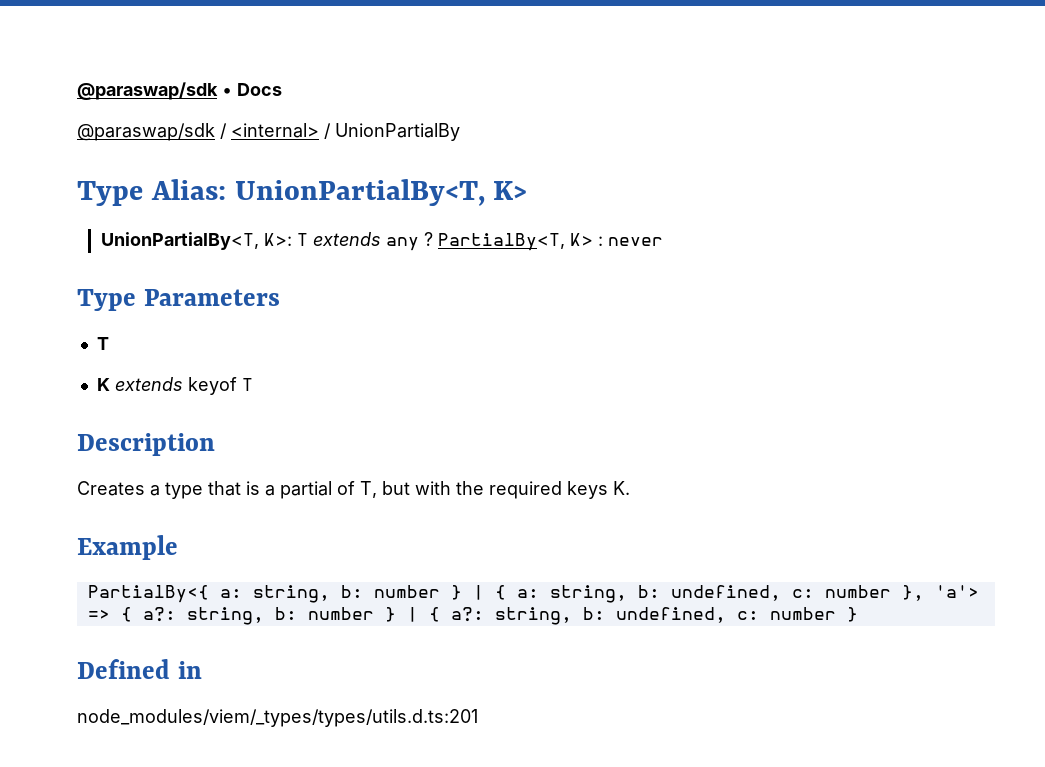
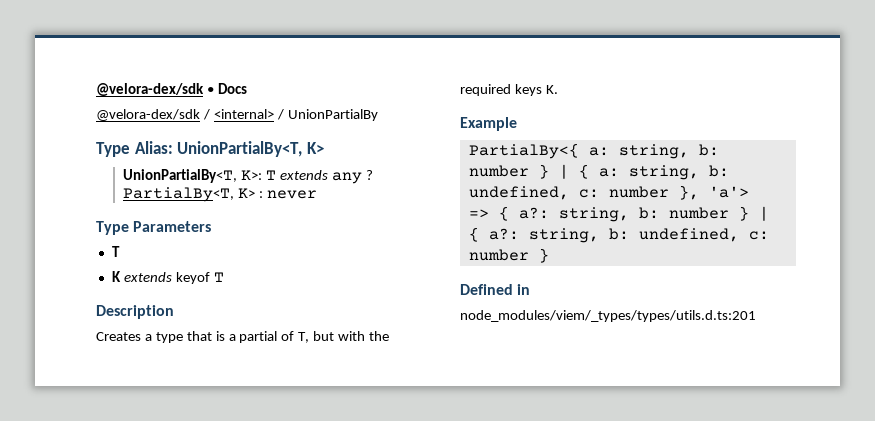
- @paraswap/sdk • Docs
+ @velora-dex/sdk • Docs
- @paraswap/sdk / <internal> / UnionPartialBy
+ @velora-dex/sdk / <internal> / UnionPartialBy

